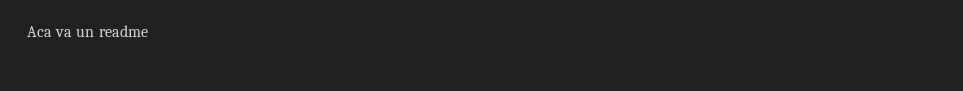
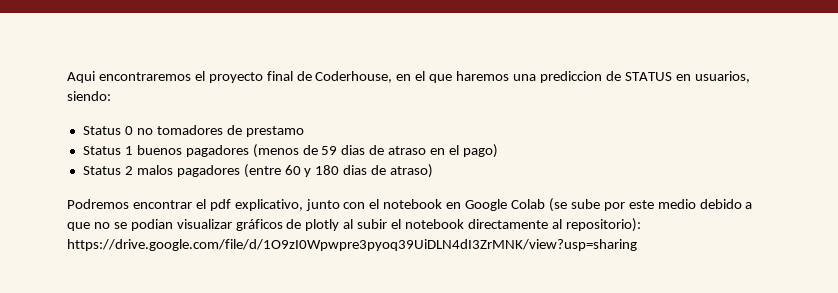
- Aca va un readme
+ Aqui encontraremos el proyecto final de Coderhouse, en el que haremos una prediccion de STATUS en usuarios, siendo:
+ Status 0 no tomadores de prestamo
+ Status 1 buenos pagadores (menos de 59 dias de atraso en el pago)
+ Status 2 malos pagadores (entre 60 y 180 dias de atraso)
+ Podremos encontrar el pdf explicativo, junto con el notebook en Google Colab (se sube por este medio debido a que no se podian visualizar gráficos de plotly al subir el notebook directamente al repositorio): https://drive.google.com/file/d/1O9zI0Wpwpre3pyoq39UiDLN4dI3ZrMNK/view?usp=sharing

